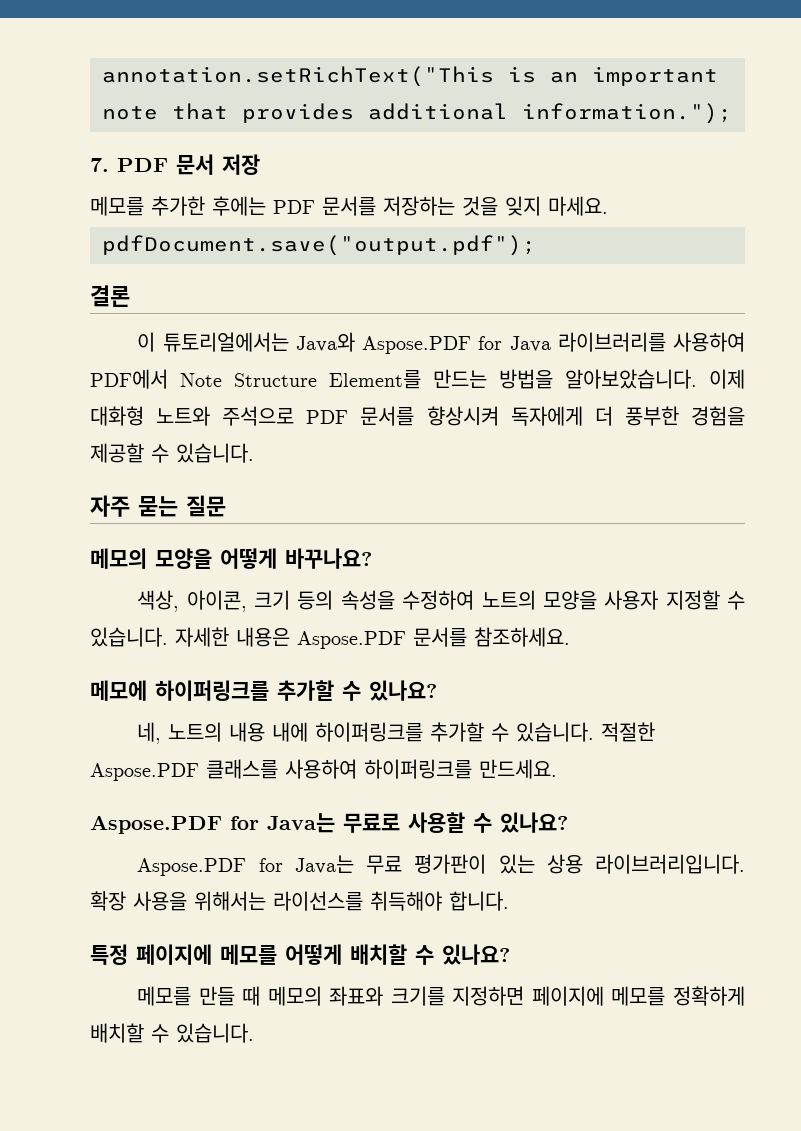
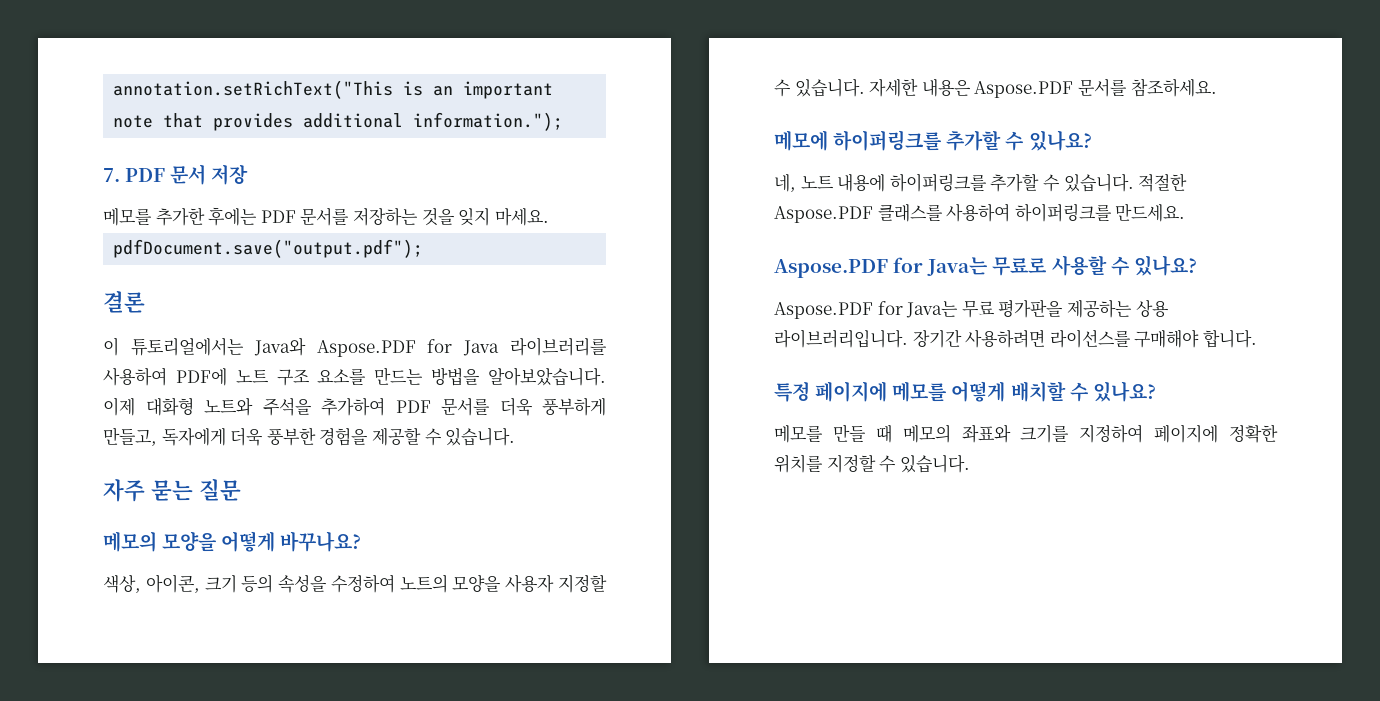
- 이 튜토리얼에서는 Java와 Aspose.PDF for Java 라이브러리를 사용하여 PDF에서 Note Structure Element를 만드는 방법을 알아보았습니다.
+ 이 튜토리얼에서는 Java와 Aspose.PDF for Java 라이브러리를 사용하여 PDF에 노트 구조 요소를 만드는 방법을 알아보았습니다.
- 이제 대화형 노트와 주석으로 PDF 문서를 향상시켜 독자에게 더 풍부한 경험을 제공할 수 있습니다.
+ 이제 대화형 노트와 주석을 추가하여 PDF 문서를 더욱 풍부하게 만들고, 독자에게 더욱 풍부한 경험을 제공할 수 있습니다.
- 네, 노트의 내용 내에 하이퍼링크를 추가할 수 있습니다.
+ 네, 노트 내용에 하이퍼링크를 추가할 수 있습니다.
- Aspose.PDF for Java는 무료 평가판이 있는 상용 라이브러리입니다. 확장 사용을 위해서는 라이선스를 취득해야 합니다.
+ Aspose.PDF for Java는 무료 평가판을 제공하는 상용 라이브러리입니다. 장기간 사용하려면 라이선스를 구매해야 합니다.
- 메모를 만들 때 메모의 좌표와 크기를 지정하면 페이지에 메모를 정확하게 배치할 수 있습니다.
+ 메모를 만들 때 메모의 좌표와 크기를 지정하여 페이지에 정확한 위치를 지정할 수 있습니다.

